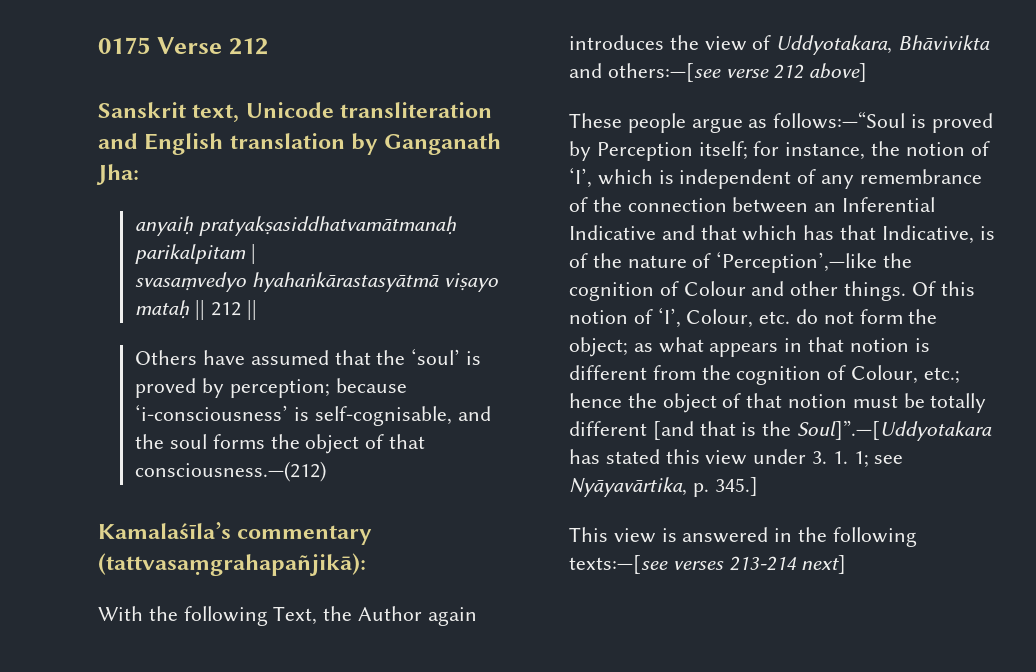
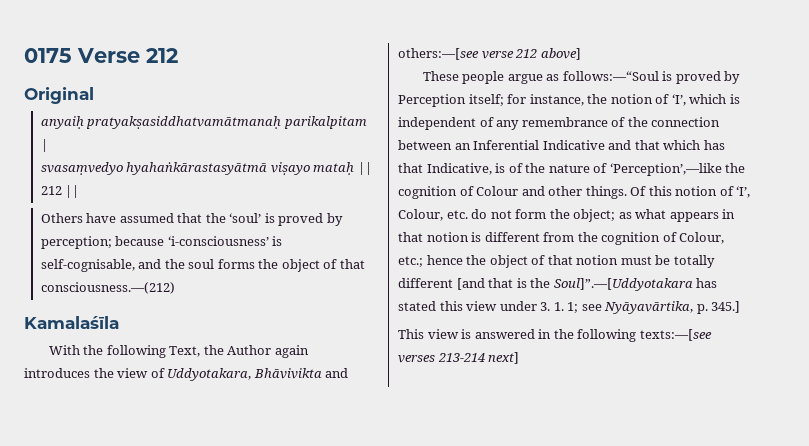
- Sanskrit text, Unicode transliteration and English translation by Ganganath Jha:
+ Original
- Kamalaśīla’s commentary (tattvasaṃgrahapañjikā):
+ Kamalaśīla

